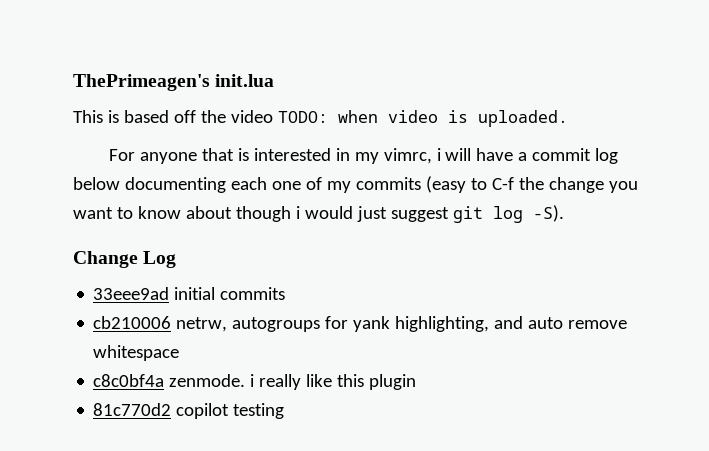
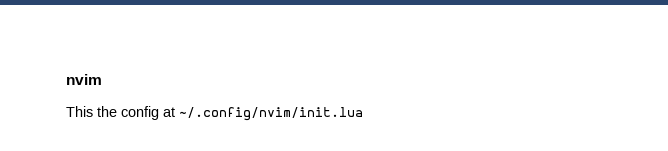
- ThePrimeagen's init.lua
+ nvim
- This is based off the video TODO: when video is uploaded.
- For anyone that is interested in my vimrc, i will have a commit log below documenting each one of my commits (easy to C-f the change you want to know about though i would just suggest git log -S).
- Change Log
- 33eee9ad initial commits
- cb210006 netrw, autogroups for yank highlighting, and auto remove whitespace
- c8c0bf4a zenmode. i really like this plugin
- 81c770d2 copilot testing
+ This the config at ~/.config/nvim/init.lua

